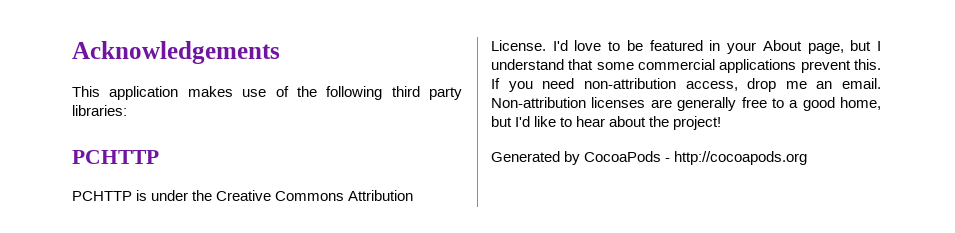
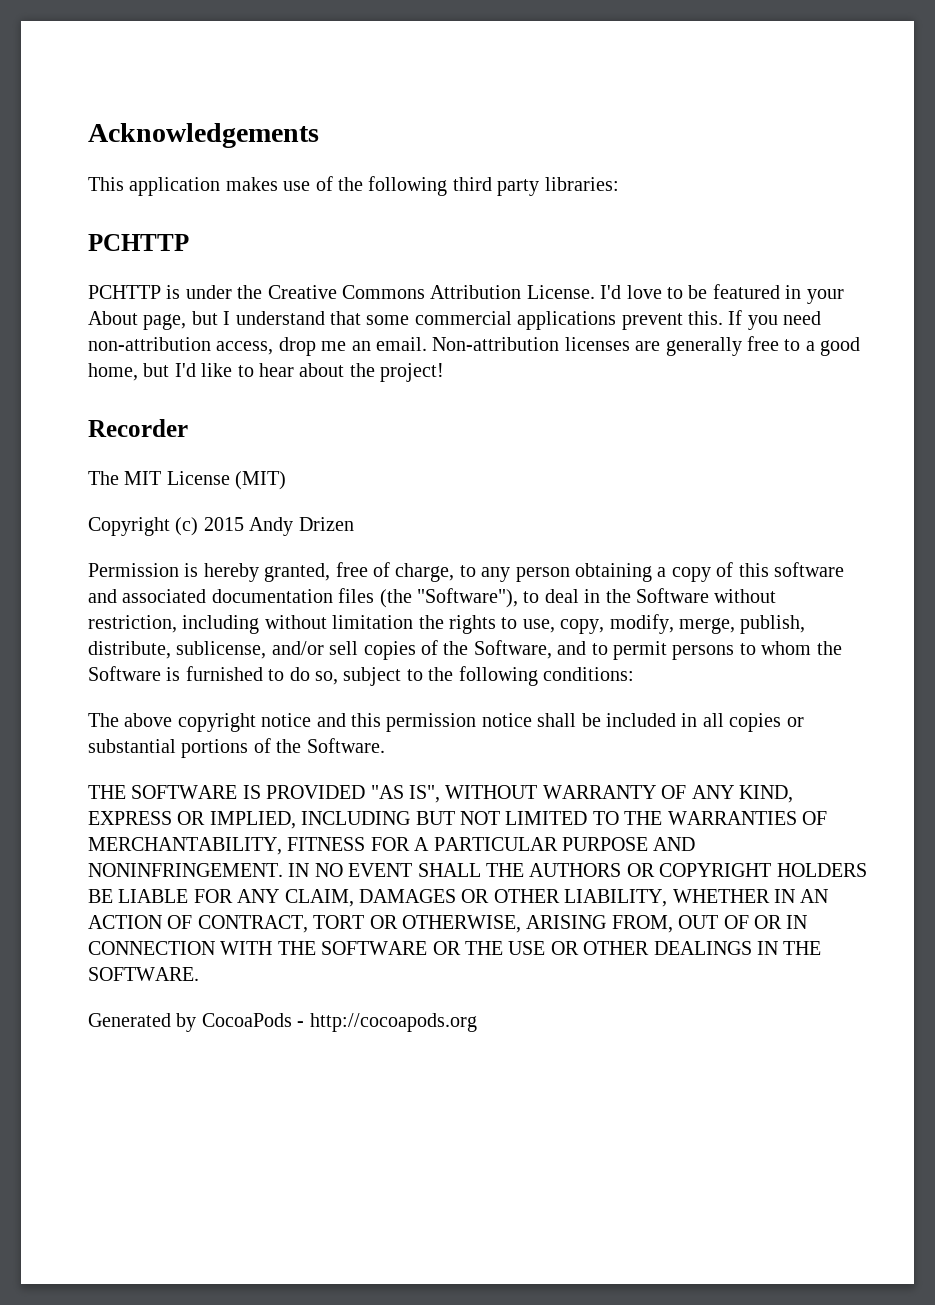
+ Recorder
+ The MIT License (MIT)
+ Copyright (c) 2015 Andy Drizen
+ Permission is hereby granted, free of charge, to any person obtaining a copy of this software and associated documentation files (the "Software"), to deal in the Software without restriction, including without limitation the rights to use, copy, modify, merge, publish, distribute, sublicense, and/or sell copies of the Software, and to permit persons to whom the Software is furnished to do so, subject to the following conditions:
+ The above copyright notice and this permission notice shall be included in all copies or substantial portions of the Software.
+ THE SOFTWARE IS PROVIDED "AS IS", WITHOUT WARRANTY OF ANY KIND, EXPRESS OR IMPLIED, INCLUDING BUT NOT LIMITED TO THE WARRANTIES OF MERCHANTABILITY, FITNESS FOR A PARTICULAR PURPOSE AND NONINFRINGEMENT. IN NO EVENT SHALL THE AUTHORS OR COPYRIGHT HOLDERS BE LIABLE FOR ANY CLAIM, DAMAGES OR OTHER LIABILITY, WHETHER IN AN ACTION OF CONTRACT, TORT OR OTHERWISE, ARISING FROM, OUT OF OR IN CONNECTION WITH THE SOFTWARE OR THE USE OR OTHER DEALINGS IN THE SOFTWARE.

